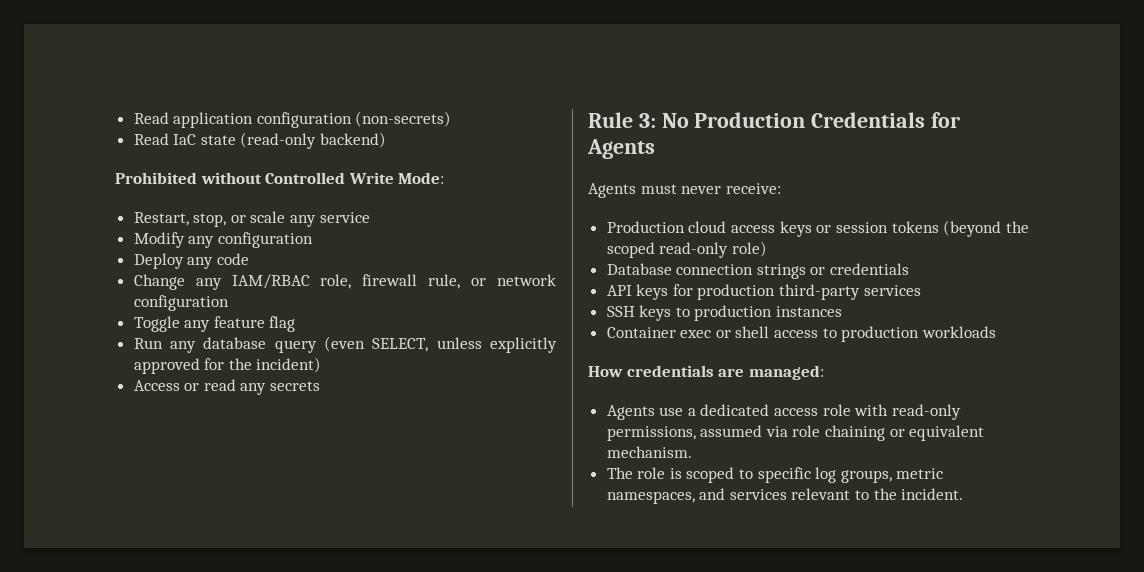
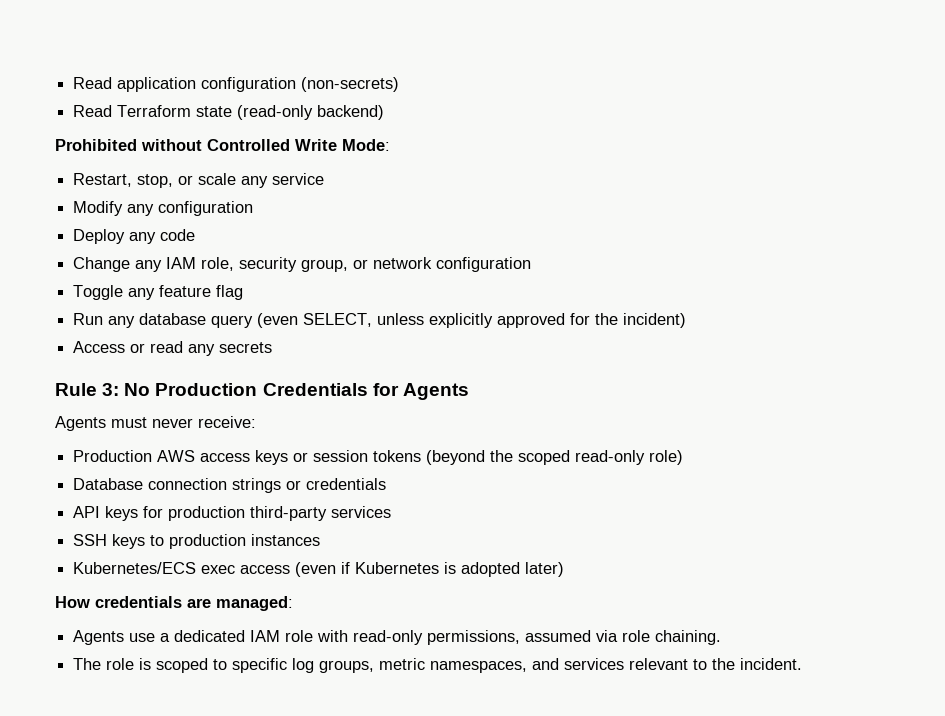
- Read IaC state (read-only backend)
+ Read Terraform state (read-only backend)
- Change any IAM/RBAC role, firewall rule, or network configuration
+ Change any IAM role, security group, or network configuration
- Production cloud access keys or session tokens (beyond the scoped read-only role)
+ Production AWS access keys or session tokens (beyond the scoped read-only role)
- Container exec or shell access to production workloads
+ Kubernetes/ECS exec access (even if Kubernetes is adopted later)
- Agents use a dedicated access role with read-only permissions, assumed via role chaining or equivalent mechanism.
+ Agents use a dedicated IAM role with read-only permissions, assumed via role chaining.

